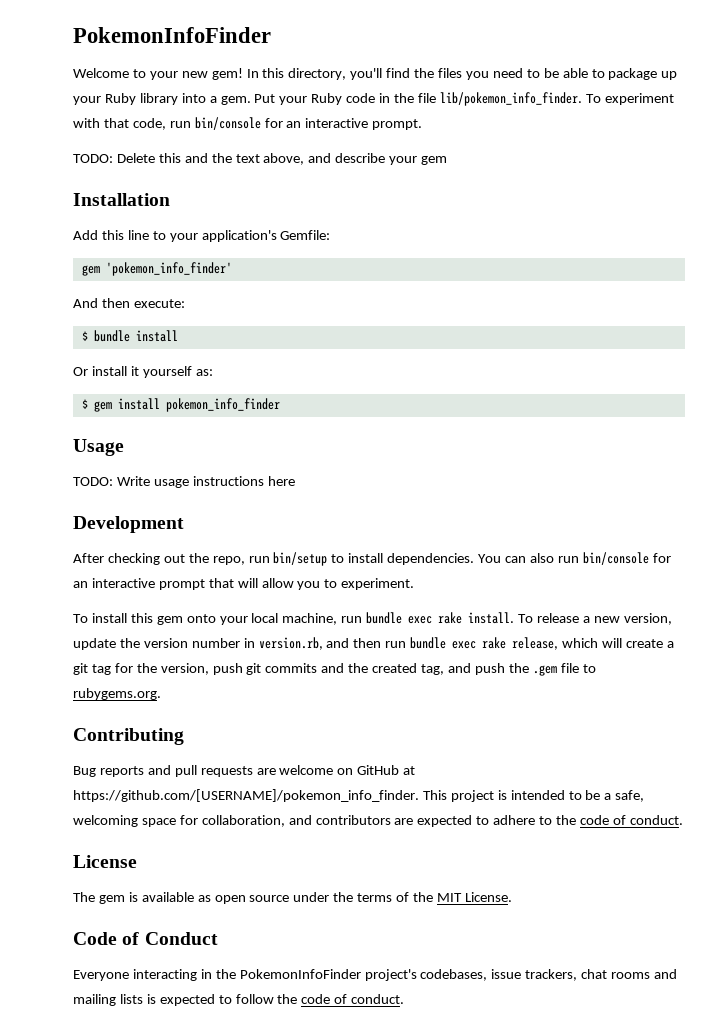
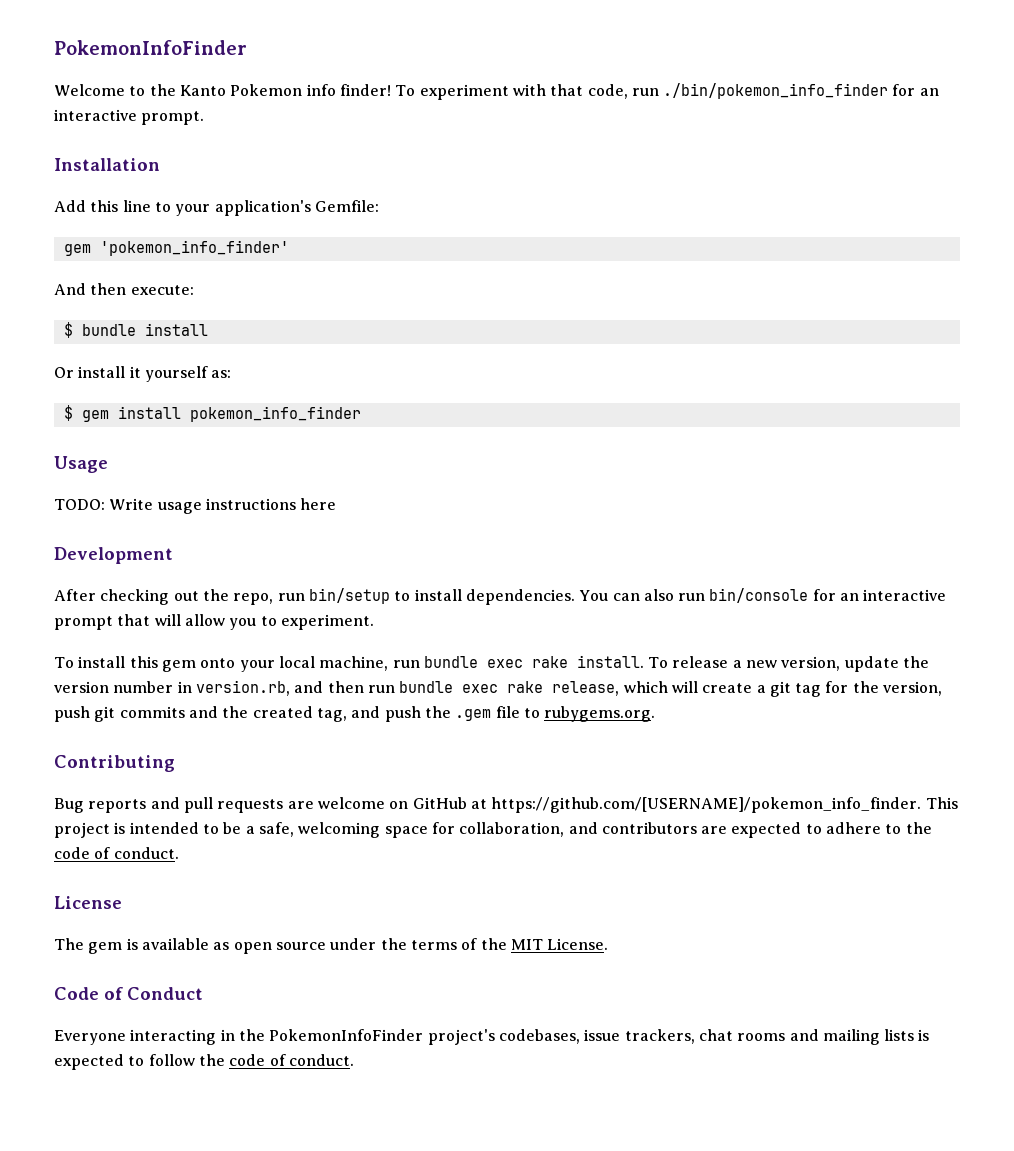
- Welcome to your new gem! In this directory, you'll find the files you need to be able to package up your Ruby library into a gem. Put your Ruby code in the file lib/pokemon_info_finder.
+ Welcome to the Kanto Pokemon info finder!
- To experiment with that code, run bin/console for an interactive prompt.
+ To experiment with that code, run ./bin/pokemon_info_finder for an interactive prompt.
- TODO: Delete this and the text above, and describe your gem

